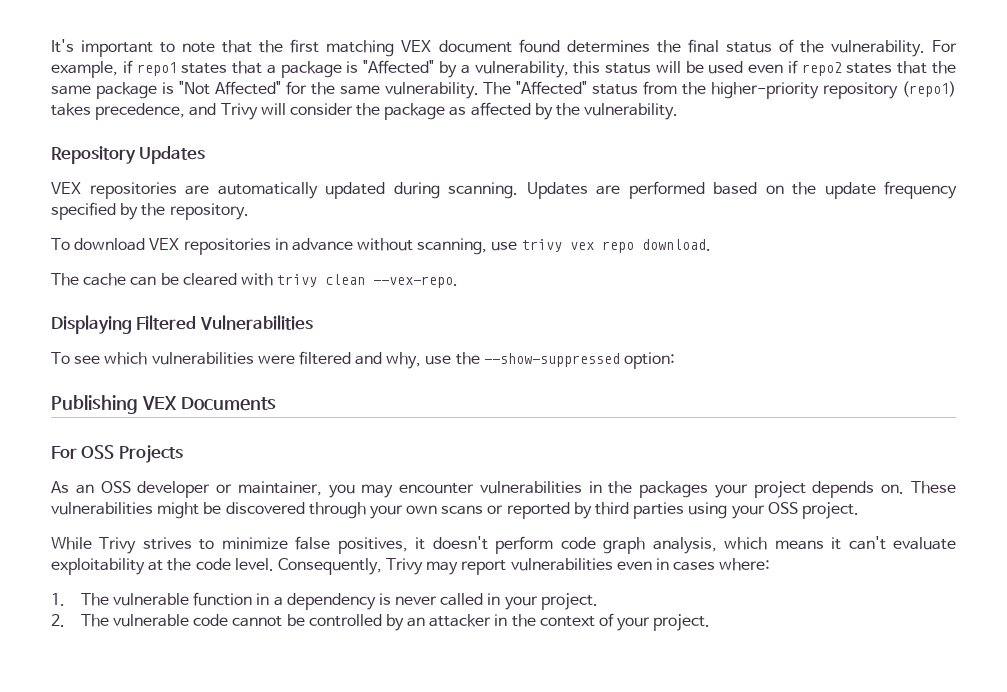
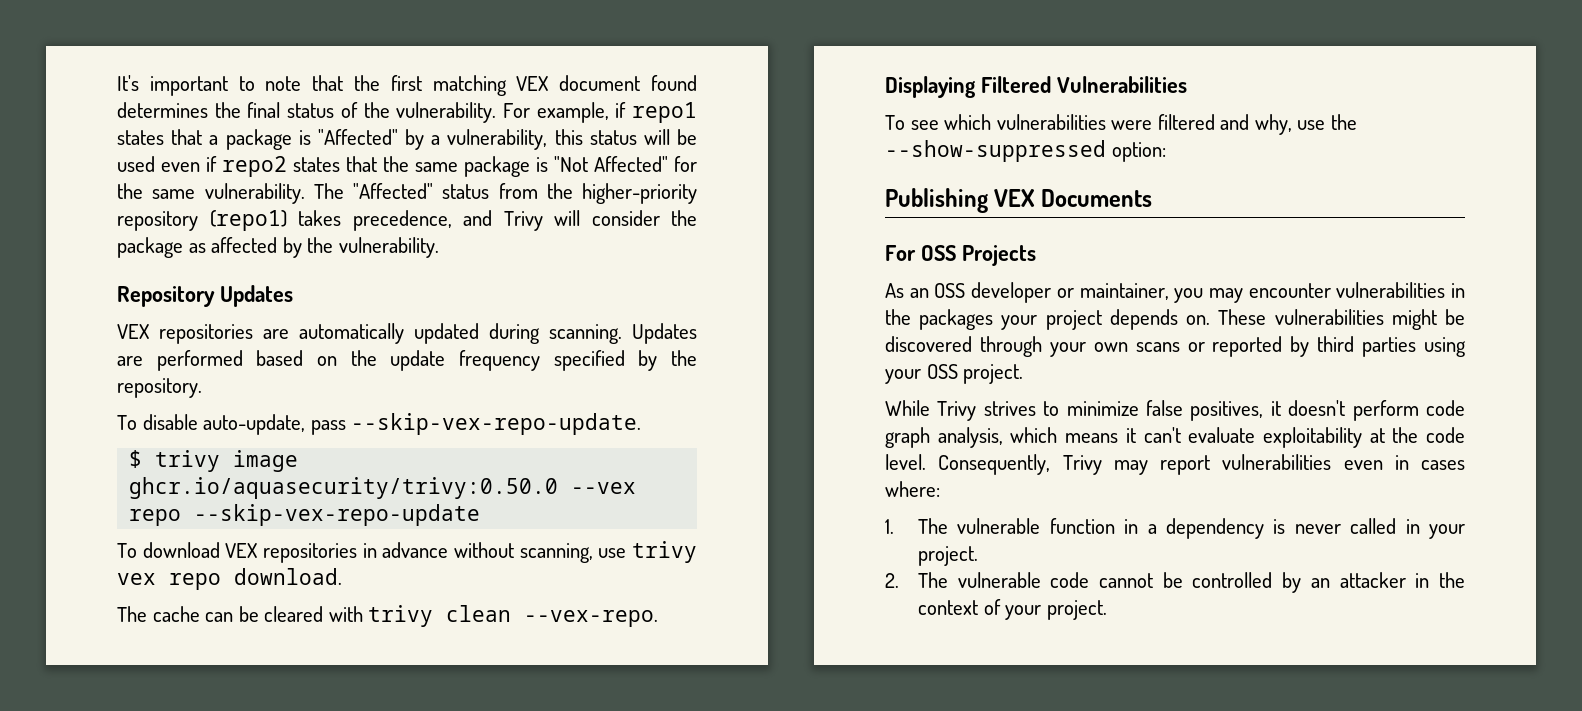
+ To disable auto-update, pass --skip-vex-repo-update.
+ $ trivy image ghcr.io/aquasecurity/trivy:0.50.0 --vex repo --skip-vex-repo-update

